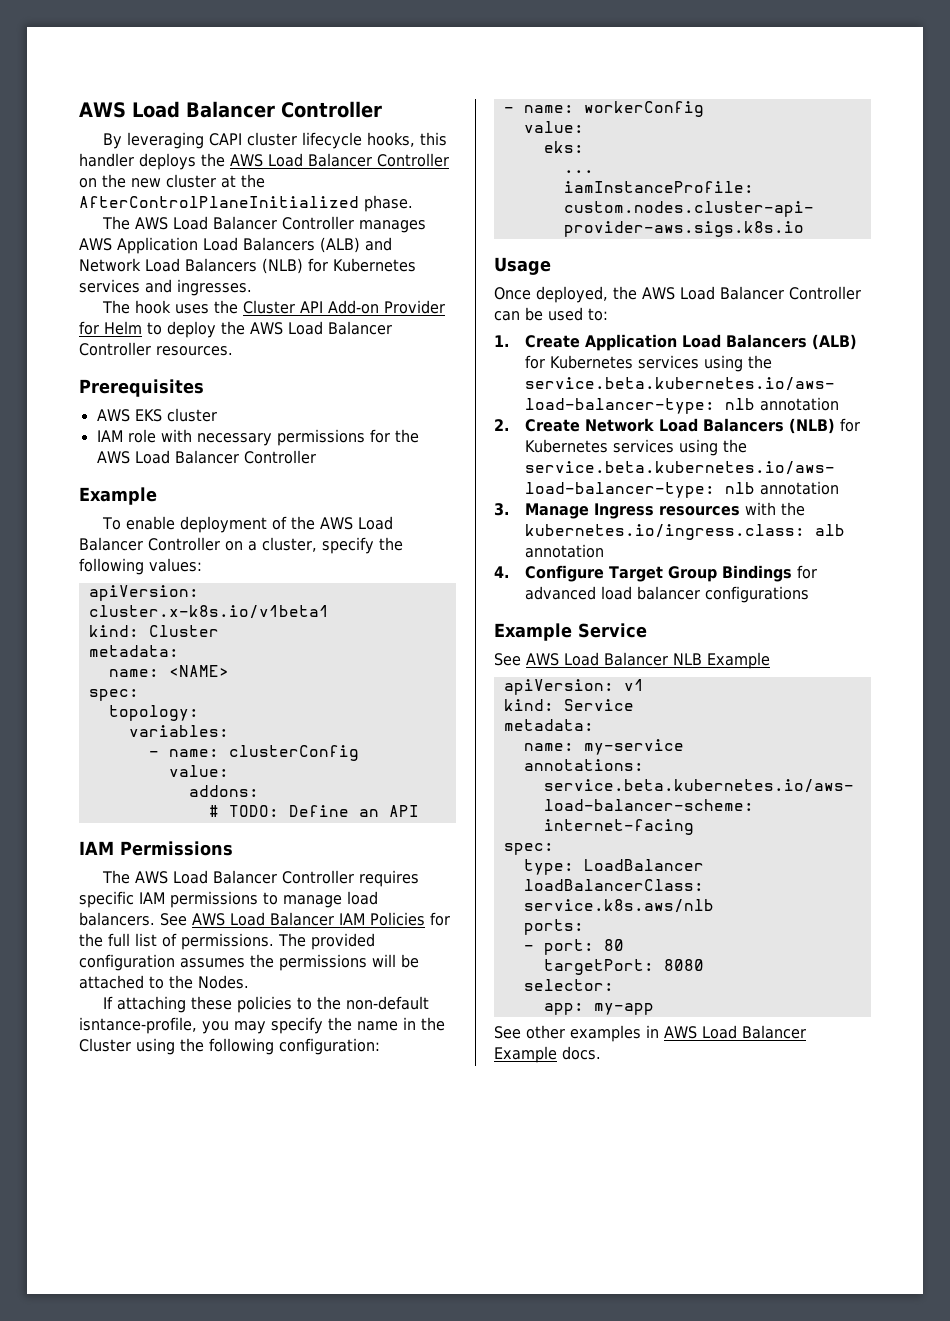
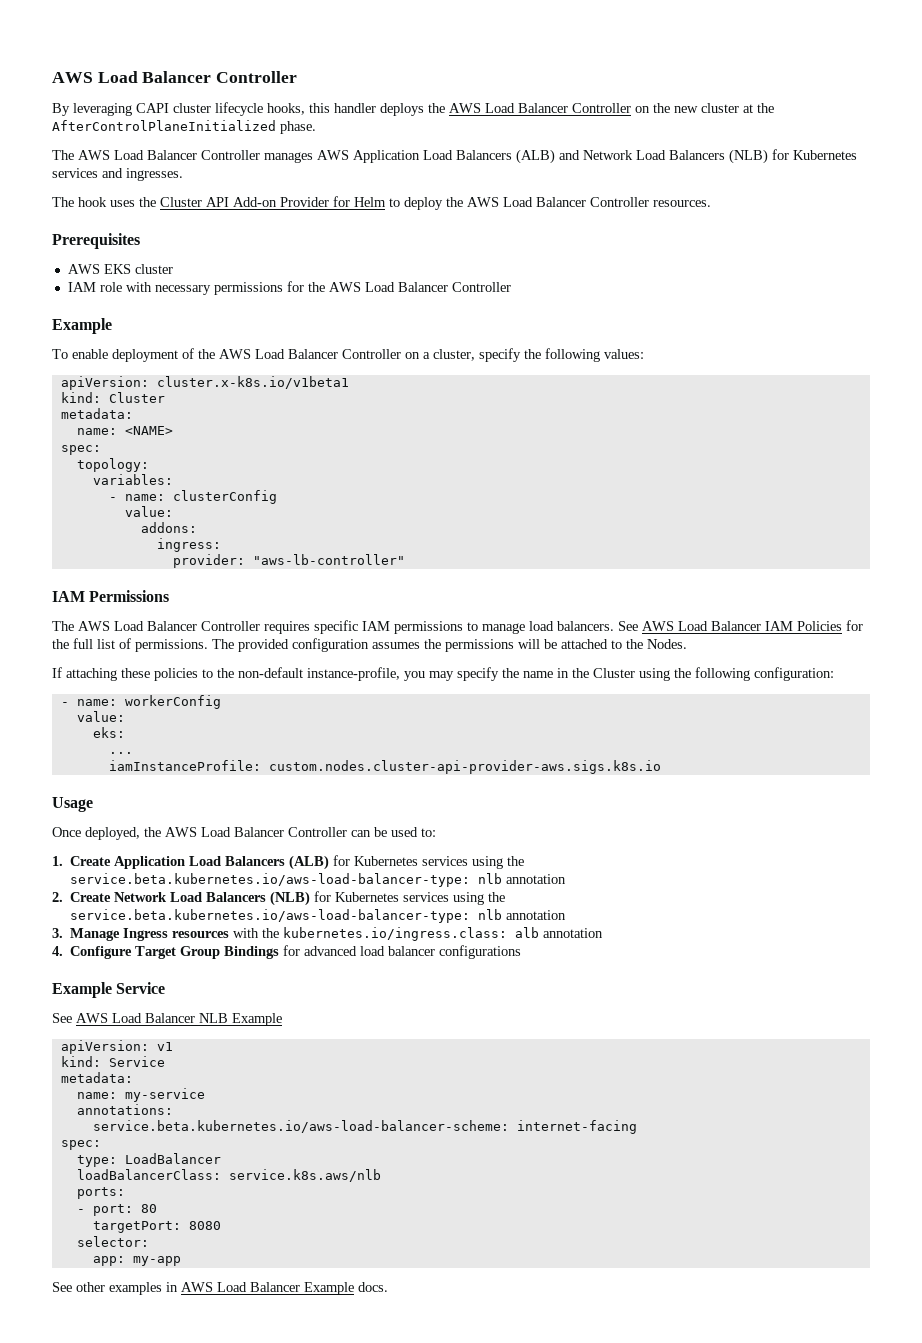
- # TODO: Define an API
+ ingress:
+ provider: "aws-lb-controller"
- If attaching these policies to the non-default isntance-profile, you may specify the name in the Cluster using the following configuration:
+ If attaching these policies to the non-default instance-profile, you may specify the name in the Cluster using the following configuration:

